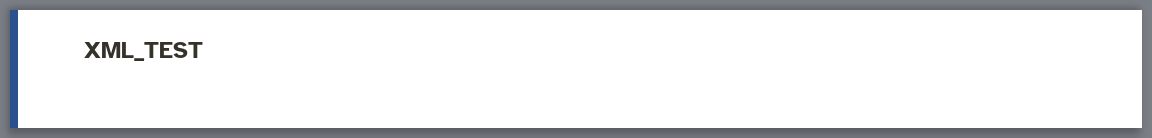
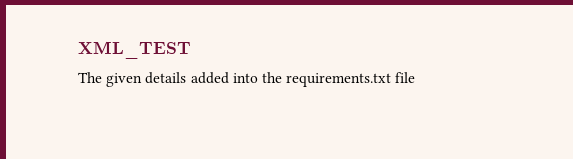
+ The given details added into the requirements.txt file

